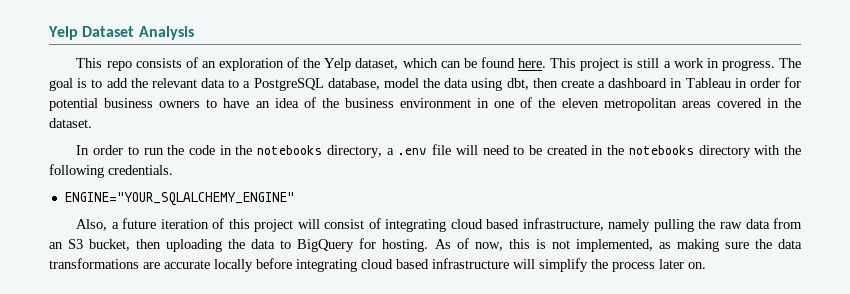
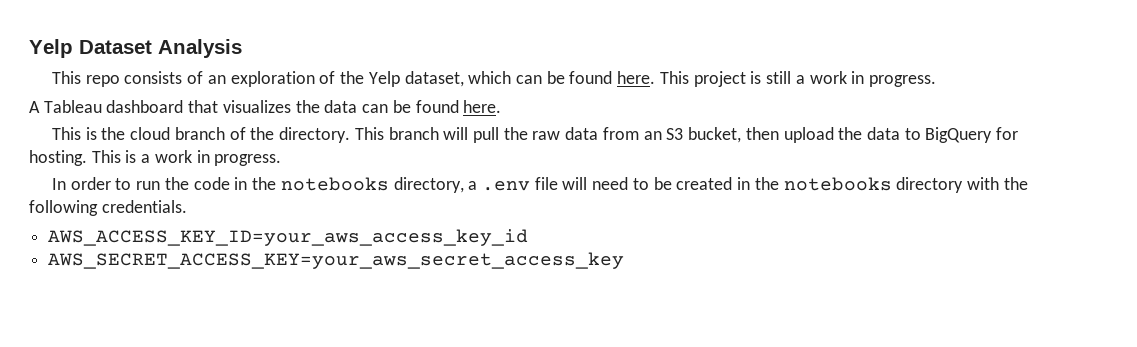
- This project is still a work in progress. The goal is to add the relevant data to a PostgreSQL database, model the data using dbt, then create a dashboard in Tableau in order for potential business owners to have an idea of the business environment in one of the eleven metropolitan areas covered in the dataset.
+ This project is still a work in progress.
+ A Tableau dashboard that visualizes the data can be found here.
+ This is the cloud branch of the directory. This branch will pull the raw data from an S3 bucket, then upload the data to BigQuery for hosting. This is a work in progress.
- ENGINE="YOUR_SQLALCHEMY_ENGINE"
- Also, a future iteration of this project will consist of integrating cloud based infrastructure, namely pulling the raw data from an S3 bucket, then uploading the data to BigQuery for hosting. As of now, this is not implemented, as making sure the data transformations are accurate locally before integrating cloud based infrastructure will simplify the process later on.
+ AWS_ACCESS_KEY_ID=your_aws_access_key_id
+ AWS_SECRET_ACCESS_KEY=your_aws_secret_access_key

